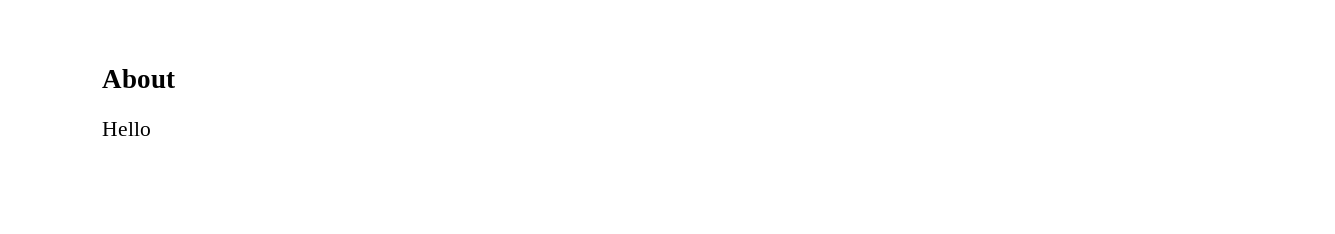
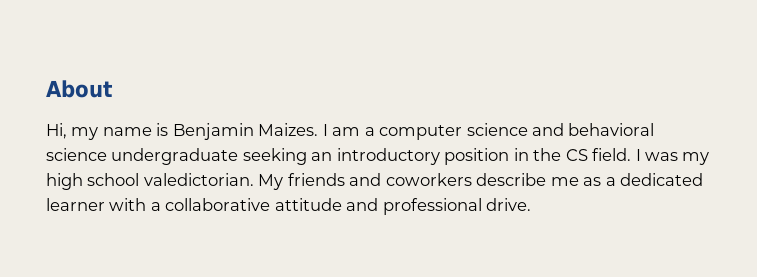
- Hello
+ Hi, my name is Benjamin Maizes. I am a computer science and behavioral science undergraduate seeking an introductory position in the CS field. I was my high school valedictorian. My friends and coworkers describe me as a dedicated learner with a collaborative attitude and professional drive.

